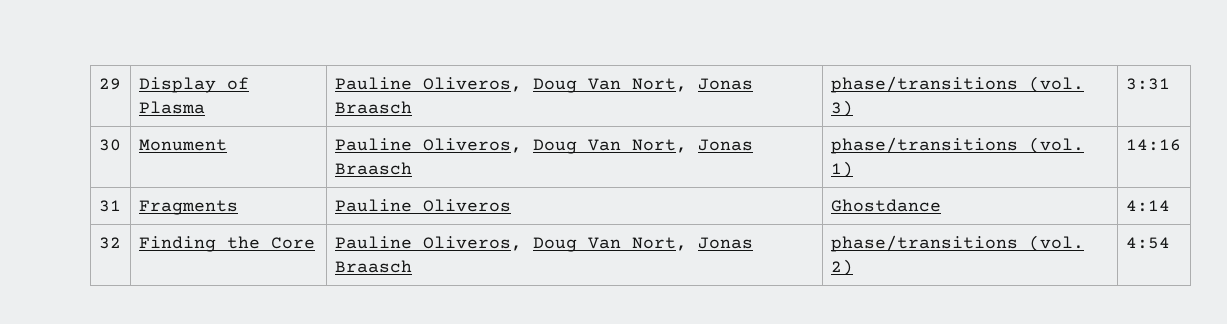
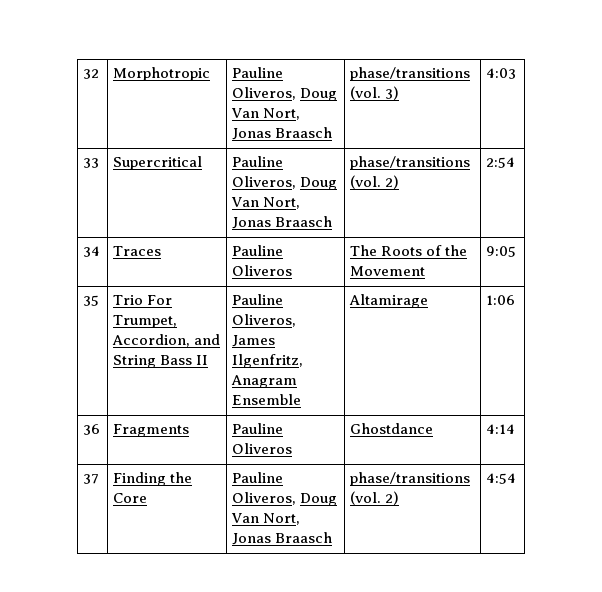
- 29 | Display of Plasma | Pauline Oliveros, Doug Van Nort, Jonas Braasch | phase/transitions (vol. 3) | 3:31
- 30 | Monument | Pauline Oliveros, Doug Van Nort, Jonas Braasch | phase/transitions (vol. 1) | 14:16
- 31 | Fragments | Pauline Oliveros | Ghostdance | 4:14
+ 32 | Morphotropic | Pauline Oliveros, Doug Van Nort, Jonas Braasch | phase/transitions (vol. 3) | 4:03
+ 33 | Supercritical | Pauline Oliveros, Doug Van Nort, Jonas Braasch | phase/transitions (vol. 2) | 2:54
+ 34 | Traces | Pauline Oliveros | The Roots of the Movement | 9:05
+ 35 | Trio For Trumpet, Accordion, and String Bass II | Pauline Oliveros, James Ilgenfritz, Anagram Ensemble | Altamirage | 1:06
+ 36 | Fragments | Pauline Oliveros | Ghostdance | 4:14
- 32 | Finding the Core | Pauline Oliveros, Doug Van Nort, Jonas Braasch | phase/transitions (vol. 2) | 4:54
+ 37 | Finding the Core | Pauline Oliveros, Doug Van Nort, Jonas Braasch | phase/transitions (vol. 2) | 4:54

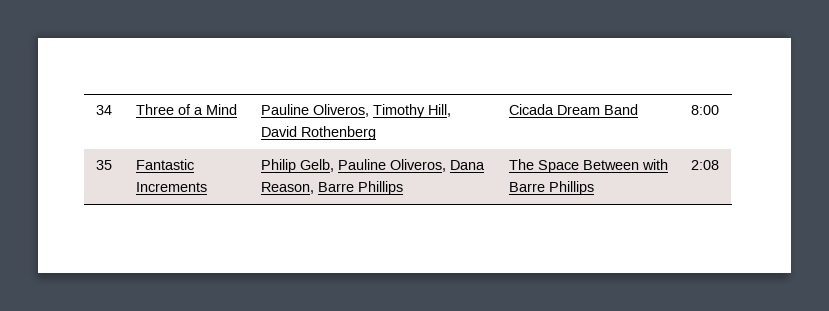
- 32 | Morphotropic | Pauline Oliveros, Doug Van Nort, Jonas Braasch | phase/transitions (vol. 3) | 4:03
- 33 | Supercritical | Pauline Oliveros, Doug Van Nort, Jonas Braasch | phase/transitions (vol. 2) | 2:54
- 34 | Traces | Pauline Oliveros | The Roots of the Movement | 9:05
- 35 | Trio For Trumpet, Accordion, and String Bass II | Pauline Oliveros, James Ilgenfritz, Anagram Ensemble | Altamirage | 1:06
- 36 | Fragments | Pauline Oliveros | Ghostdance | 4:14
- 37 | Finding the Core | Pauline Oliveros, Doug Van Nort, Jonas Braasch | phase/transitions (vol. 2) | 4:54
+ 34 | Three of a Mind | Pauline Oliveros, Timothy Hill, David Rothenberg | Cicada Dream Band | 8:00
+ 35 | Fantastic Increments | Philip Gelb, Pauline Oliveros, Dana Reason, Barre Phillips | The Space Between with Barre Phillips | 2:08

